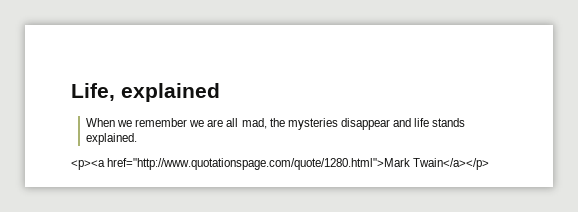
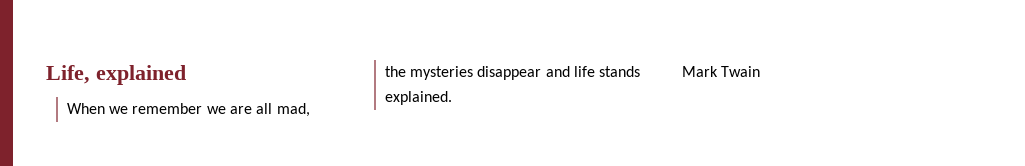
- <p><a href="http://www.quotationspage.com/quote/1280.html">Mark Twain</a></p>
+ Mark Twain

